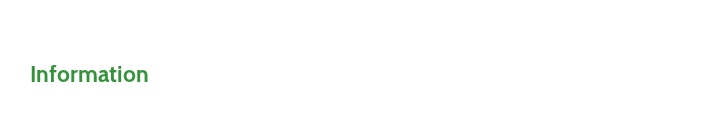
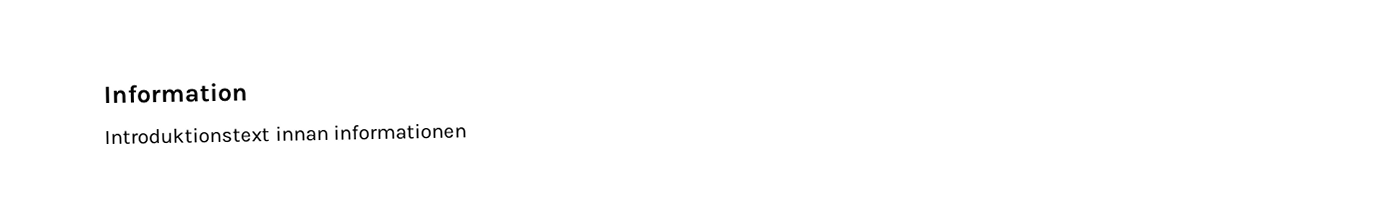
+ Introduktionstext innan informationen

